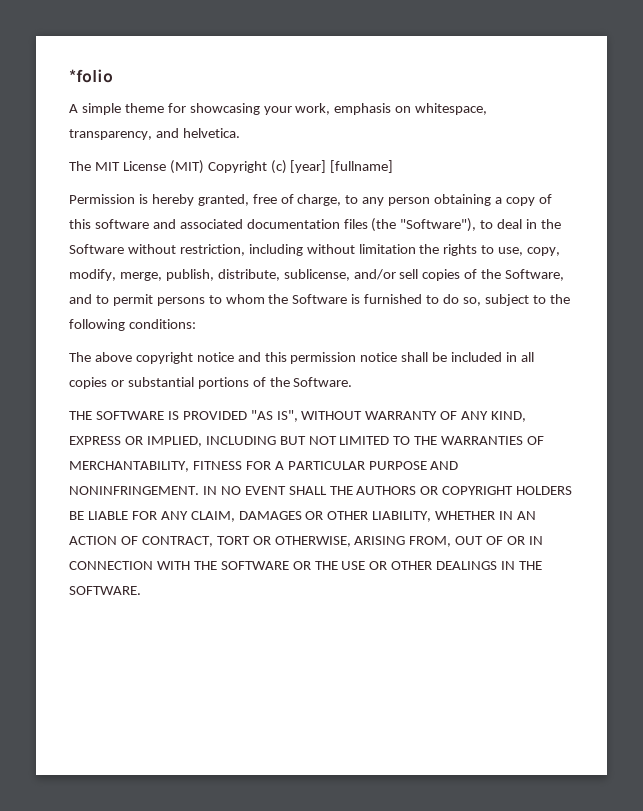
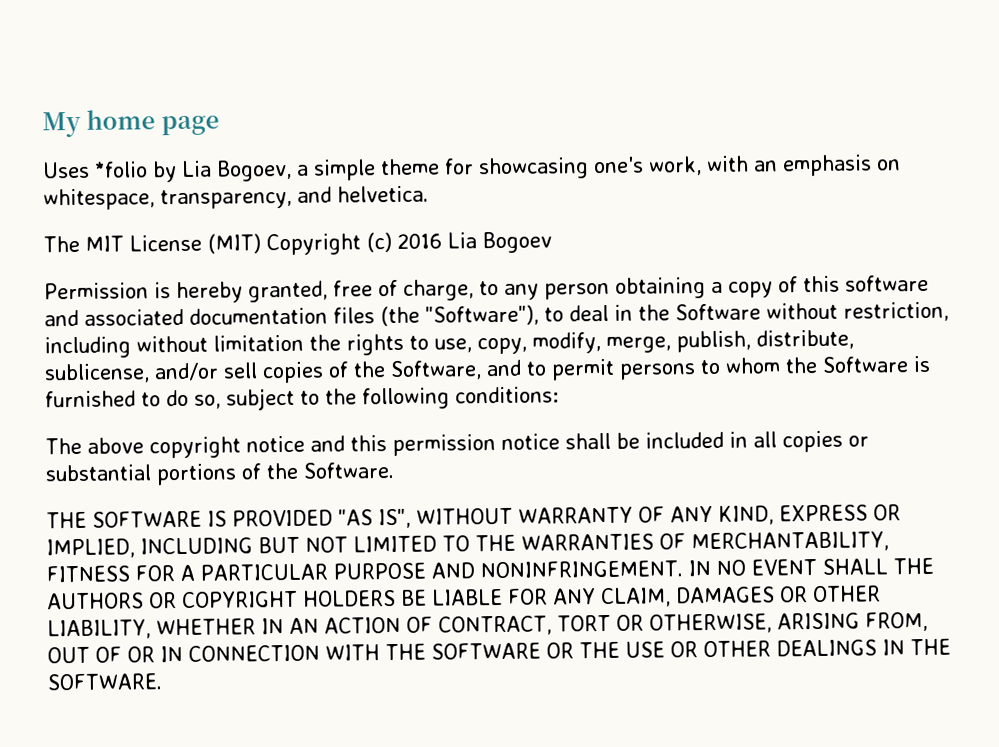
- *folio
- A simple theme for showcasing your work, emphasis on whitespace, transparency, and helvetica.
+ My home page
+ Uses *folio by Lia Bogoev, a simple theme for showcasing one's work, with an emphasis on whitespace, transparency, and helvetica.
- The MIT License (MIT) Copyright (c) [year] [fullname]
+ The MIT License (MIT) Copyright (c) 2016 Lia Bogoev

